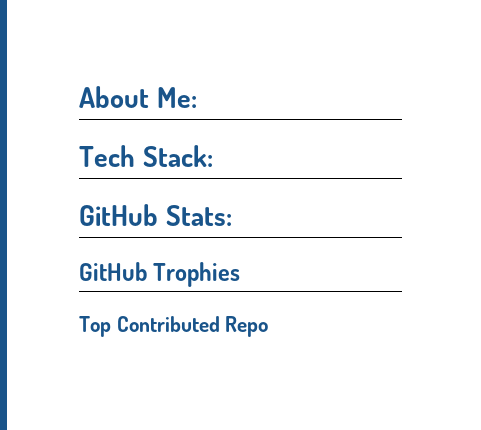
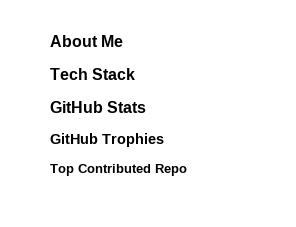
- About Me:
+ About Me
- Tech Stack:
- GitHub Stats:
+ Tech Stack
+ GitHub Stats

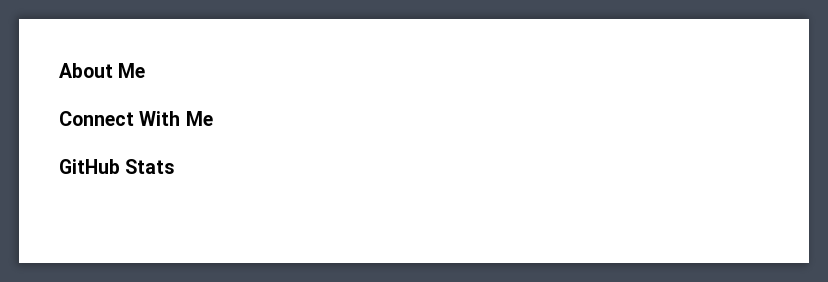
- Tech Stack
+ Connect With Me
- GitHub Trophies
- Top Contributed Repo

